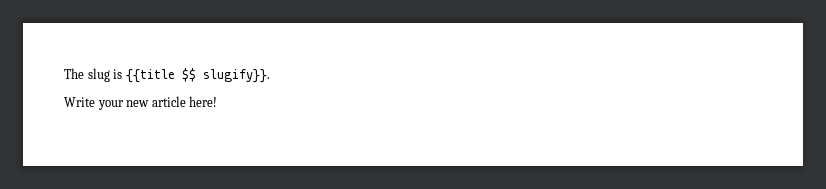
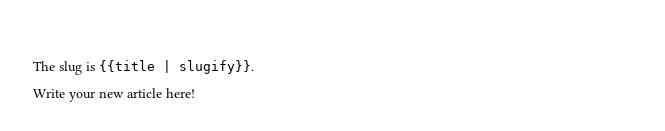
- The slug is {{title $$ slugify}}.
+ The slug is {{title | slugify}}.

